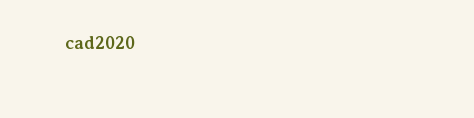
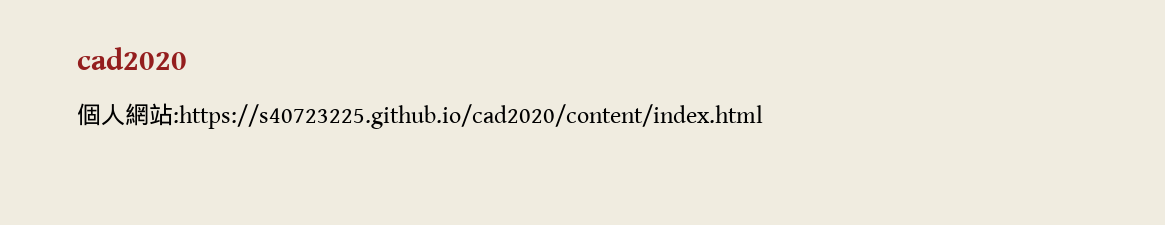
+ 個人網站:https://s40723225.github.io/cad2020/content/index.html

